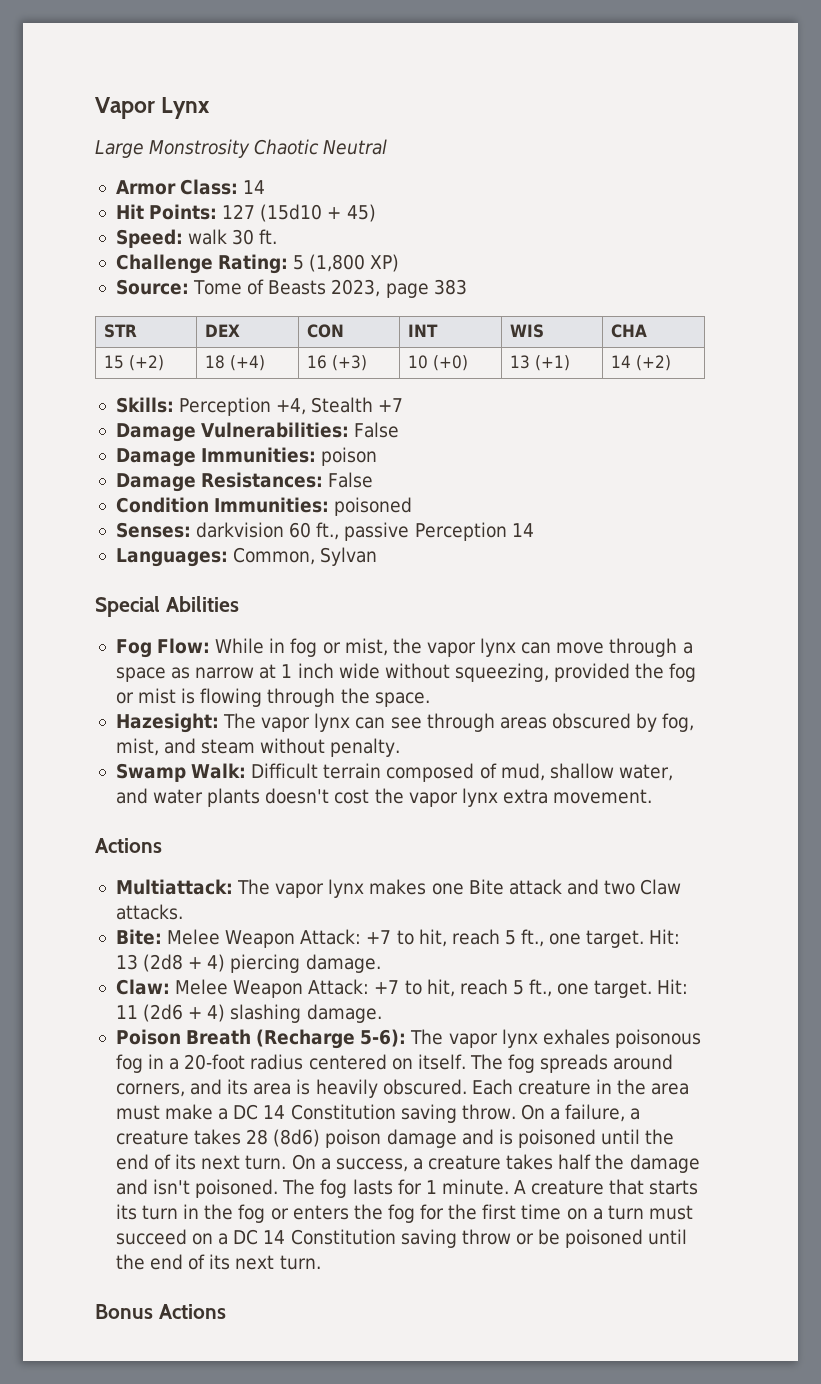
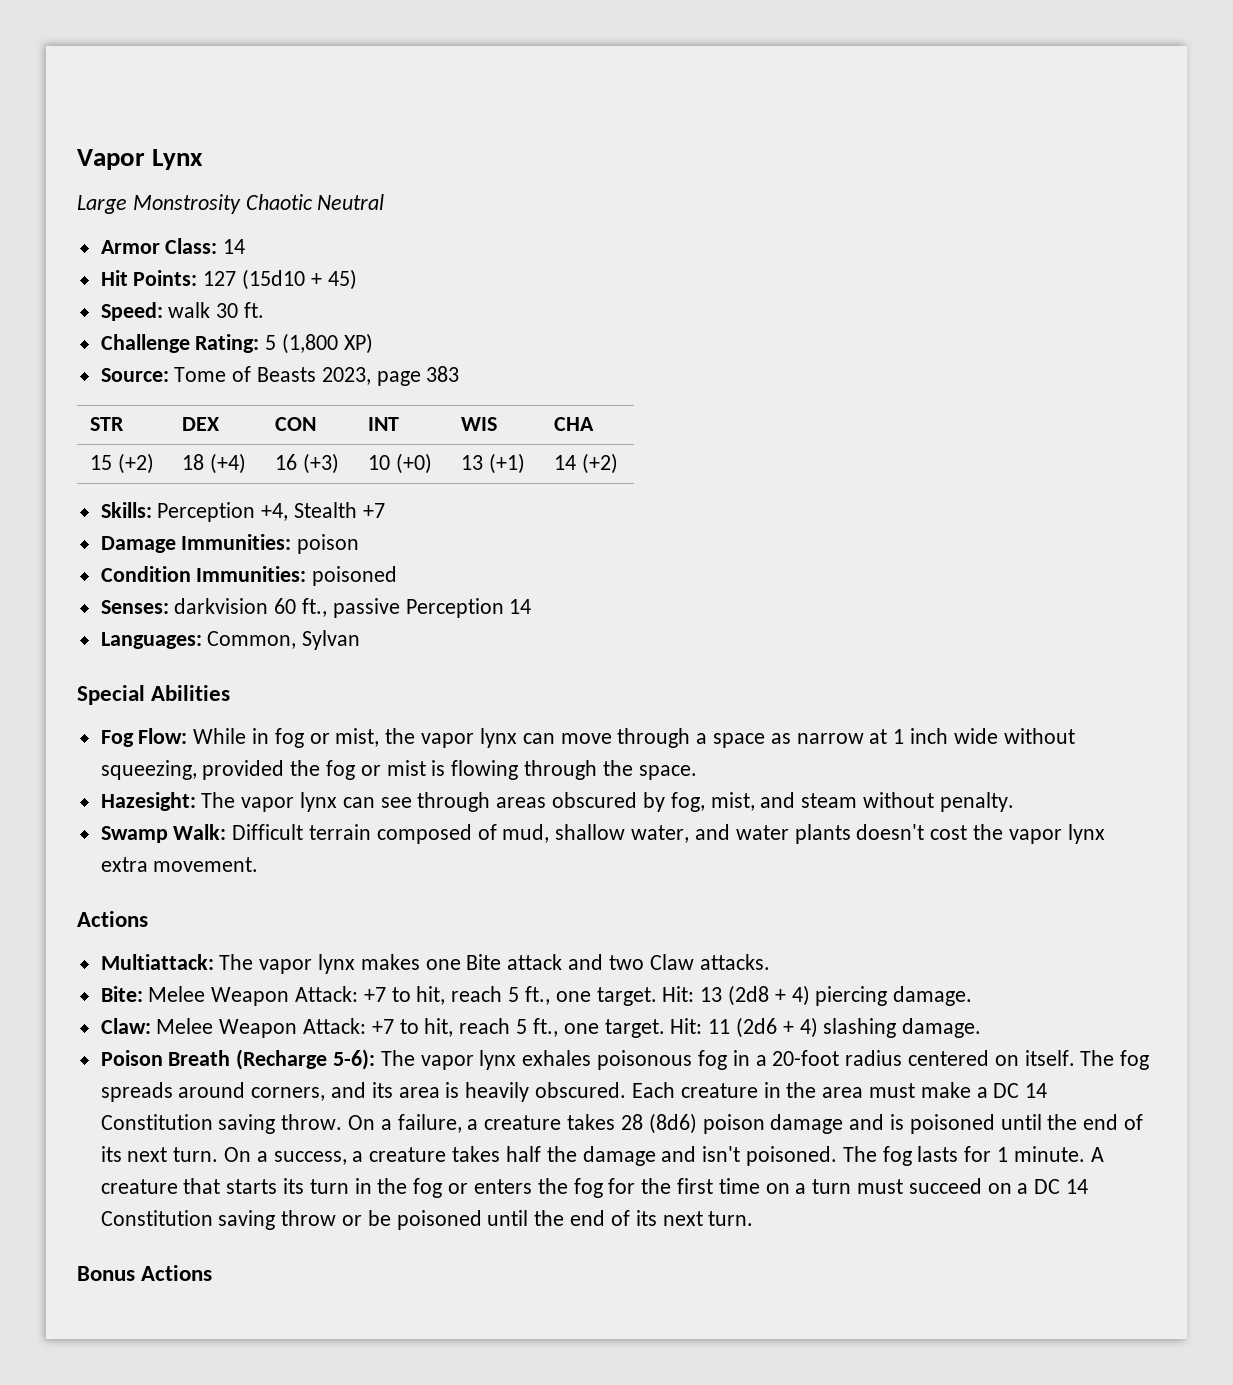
- Damage Vulnerabilities: False
- Damage Resistances: False

